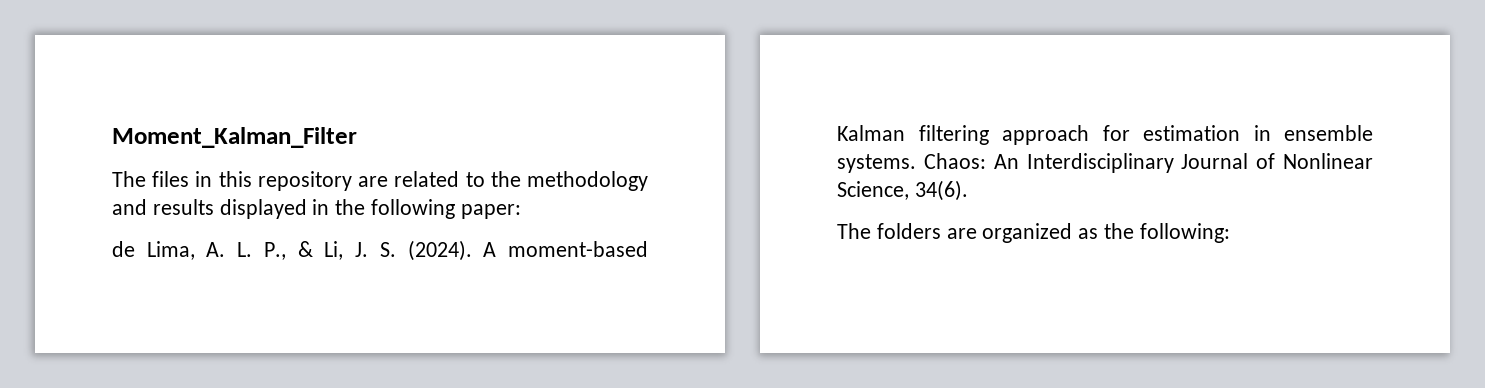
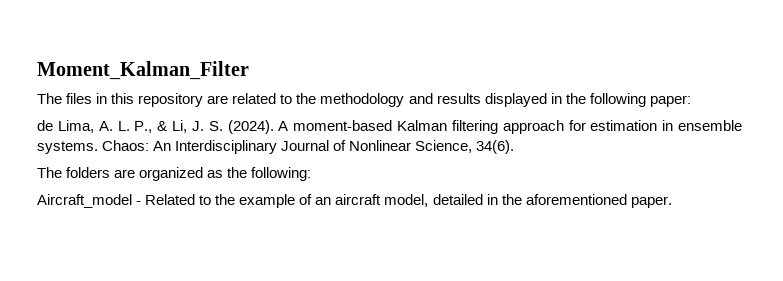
+ Aircraft_model - Related to the example of an aircraft model, detailed in the aforementioned paper.

